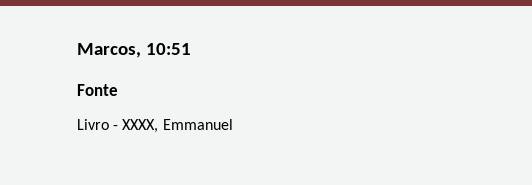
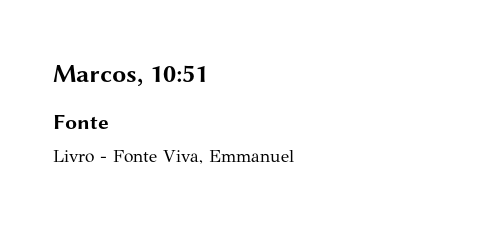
- Livro - XXXX, Emmanuel
+ Livro - Fonte Viva, Emmanuel

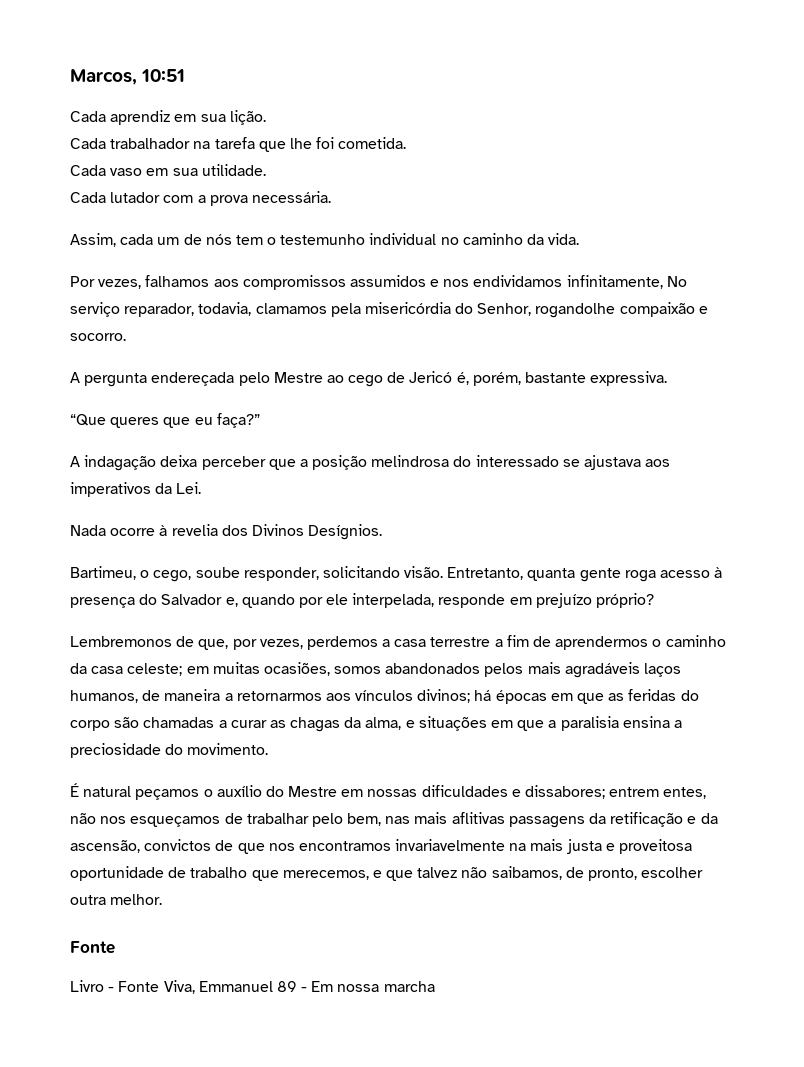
+ Cada aprendiz em sua lição.
+ Cada trabalhador na tarefa que lhe foi cometida.
+ Cada vaso em sua utilidade.
+ Cada lutador com a prova necessária.
+ Assim, cada um de nós tem o testemunho individual no caminho da vida.
+ Por vezes, falhamos aos compromissos assumidos e nos endividamos infinitamente, No serviço reparador, todavia, clamamos pela misericórdia do Senhor, rogandolhe compaixão e socorro.
+ A pergunta endereçada pelo Mestre ao cego de Jericó é, porém, bastante expressiva.
+ “Que queres que eu faça?”
+ A indagação deixa perceber que a posição melindrosa do interessado se ajustava aos imperativos da Lei.
+ Nada ocorre à revelia dos Divinos Desígnios.
+ Bartimeu, o cego, soube responder, solicitando visão. Entretanto, quanta gente roga acesso à presença do Salvador e, quando por ele interpelada, responde em prejuízo próprio?
+ Lembremonos de que, por vezes, perdemos a casa terrestre a fim de aprendermos o caminho da casa celeste; em muitas ocasiões, somos abandonados pelos mais agradáveis laços humanos, de maneira a retornarmos aos vínculos divinos; há épocas em que as feridas do corpo são chamadas a curar as chagas da alma, e situações em que a paralisia ensina a preciosidade do movimento.
+ É natural peçamos o auxílio do Mestre em nossas dificuldades e dissabores; entrem entes, não nos esqueçamos de trabalhar pelo bem, nas mais aflitivas passagens da retificação e da ascensão, convictos de que nos encontramos invariavelmente na mais justa e proveitosa oportunidade de trabalho que merecemos, e que talvez não saibamos, de pronto, escolher outra melhor.
- Livro - Fonte Viva, Emmanuel
+ Livro - Fonte Viva, Emmanuel 89 - Em nossa marcha

